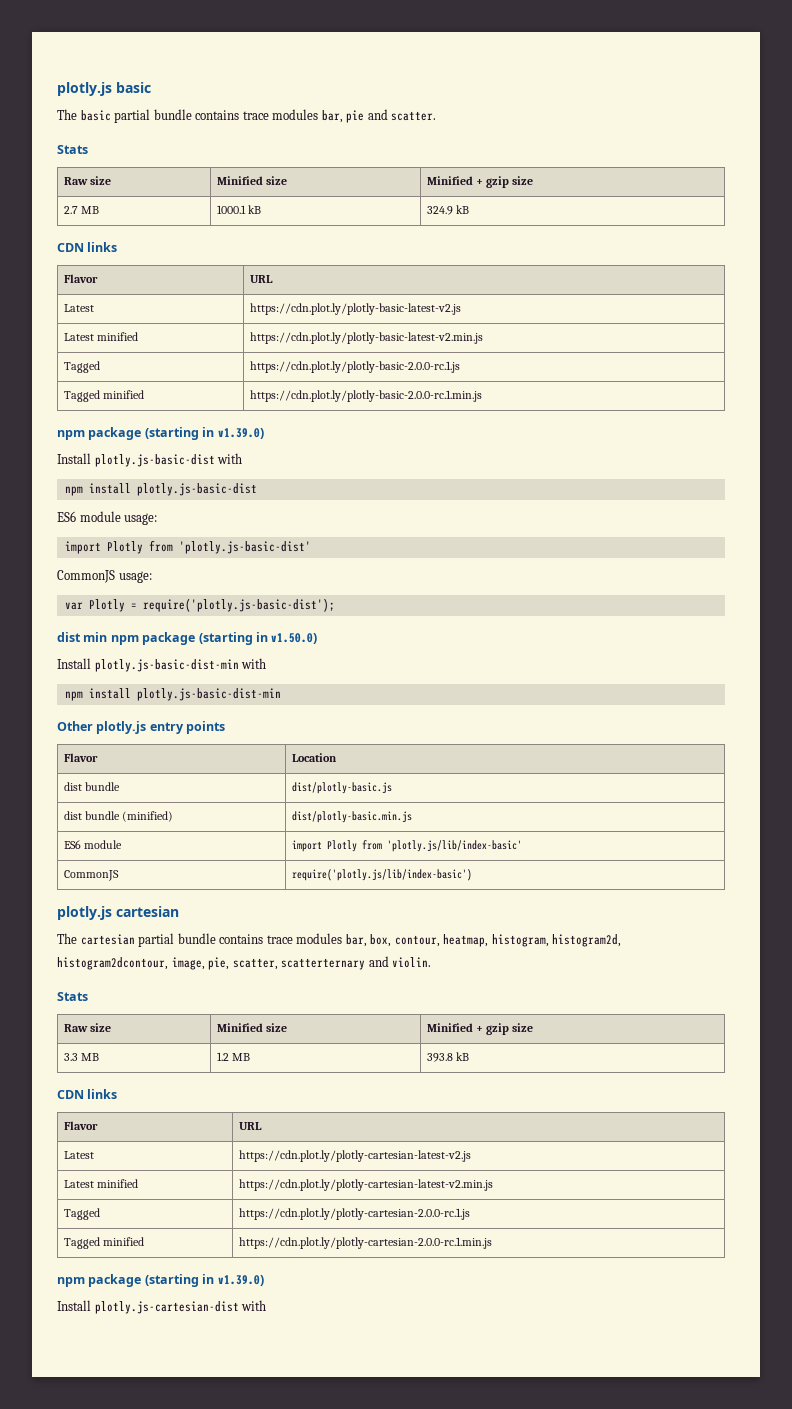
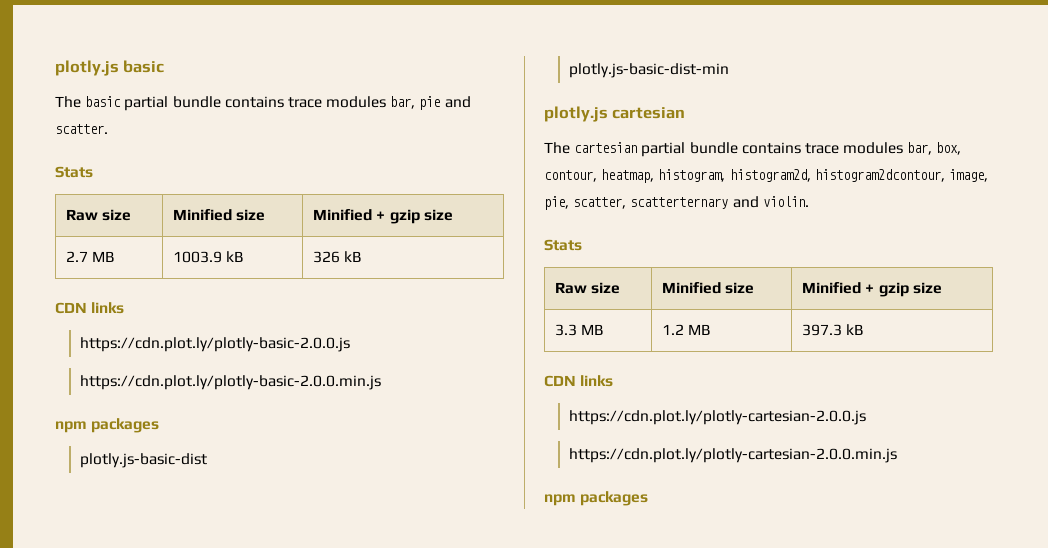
- 2.7 MB | 1000.1 kB | 324.9 kB
+ 2.7 MB | 1003.9 kB | 326 kB
  CDN links
- Flavor | URL
- Latest | https://cdn.plot.ly/plotly-basic-latest-v2.js
- Latest minified | https://cdn.plot.ly/plotly-basic-latest-v2.min.js
- Tagged | https://cdn.plot.ly/plotly-basic-2.0.0-rc.1.js
- Tagged minified | https://cdn.plot.ly/plotly-basic-2.0.0-rc.1.min.js
- npm package (starting in v1.39.0)
- Install plotly.js-basic-dist with
- npm install plotly.js-basic-dist
- ES6 module usage:
- import Plotly from 'plotly.js-basic-dist'
- CommonJS usage:
- var Plotly = require('plotly.js-basic-dist');
- dist min npm package (starting in v1.50.0)
- Install plotly.js-basic-dist-min with
- npm install plotly.js-basic-dist-min
- Other plotly.js entry points
- Flavor | Location
- dist bundle | dist/plotly-basic.js
- dist bundle (minified) | dist/plotly-basic.min.js
- ES6 module | import Plotly from 'plotly.js/lib/index-basic'
- CommonJS | require('plotly.js/lib/index-basic')
+ https://cdn.plot.ly/plotly-basic-2.0.0.js
+ https://cdn.plot.ly/plotly-basic-2.0.0.min.js
+ npm packages
+ plotly.js-basic-dist
+ plotly.js-basic-dist-min
- 3.3 MB | 1.2 MB | 393.8 kB
+ 3.3 MB | 1.2 MB | 397.3 kB
  CDN links
- Flavor | URL
- Latest | https://cdn.plot.ly/plotly-cartesian-latest-v2.js
- Latest minified | https://cdn.plot.ly/plotly-cartesian-latest-v2.min.js
- Tagged | https://cdn.plot.ly/plotly-cartesian-2.0.0-rc.1.js
- Tagged minified | https://cdn.plot.ly/plotly-cartesian-2.0.0-rc.1.min.js
- npm package (starting in v1.39.0)
- Install plotly.js-cartesian-dist with
+ https://cdn.plot.ly/plotly-cartesian-2.0.0.js
+ https://cdn.plot.ly/plotly-cartesian-2.0.0.min.js
+ npm packages

